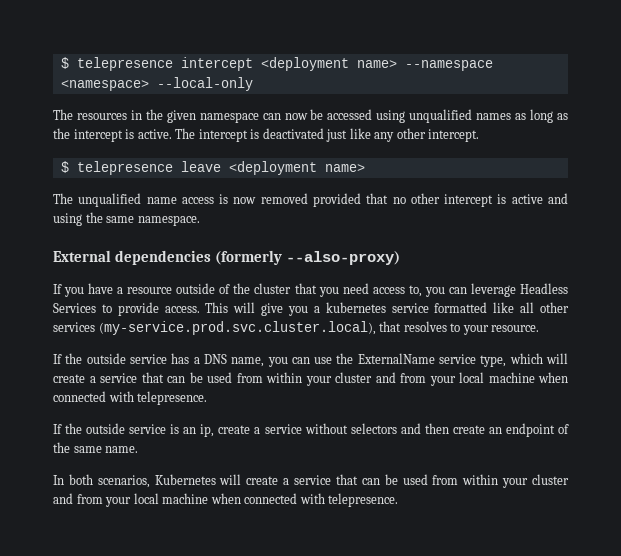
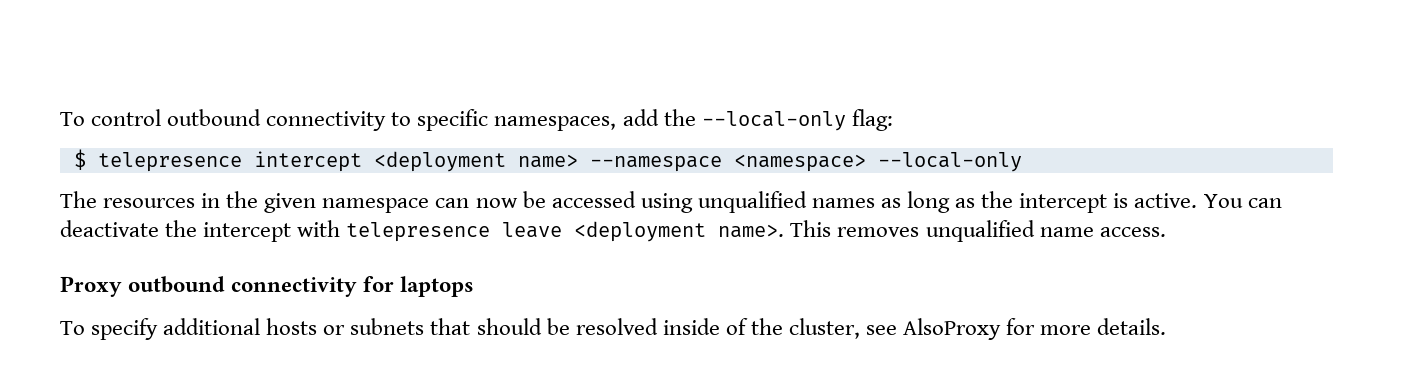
+ To control outbound connectivity to specific namespaces, add the --local-only flag:
- The intercept is deactivated just like any other intercept.
- $ telepresence leave <deployment name>
- The unqualified name access is now removed provided that no other intercept is active and using the same namespace.
- External dependencies (formerly --also-proxy)
- If you have a resource outside of the cluster that you need access to, you can leverage Headless Services to provide access. This will give you a kubernetes service formatted like all other services (my-service.prod.svc.cluster.local), that resolves to your resource.
- If the outside service has a DNS name, you can use the ExternalName service type, which will create a service that can be used from within your cluster and from your local machine when connected with telepresence.
- If the outside service is an ip, create a service without selectors and then create an endpoint of the same name.
- In both scenarios, Kubernetes will create a service that can be used from within your cluster and from your local machine when connected with telepresence.
+ You can deactivate the intercept with telepresence leave <deployment name>. This removes unqualified name access.
+ Proxy outbound connectivity for laptops
+ To specify additional hosts or subnets that should be resolved inside of the cluster, see AlsoProxy for more details.

